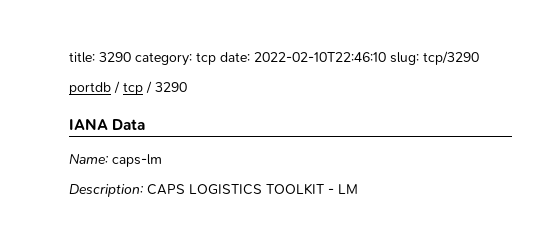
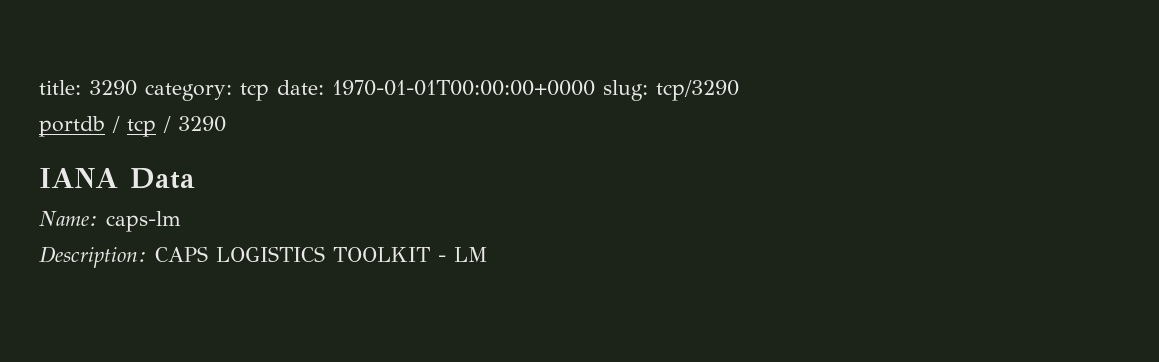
- title: 3290 category: tcp date: 2022-02-10T22:46:10 slug: tcp/3290
+ title: 3290 category: tcp date: 1970-01-01T00:00:00+0000 slug: tcp/3290

